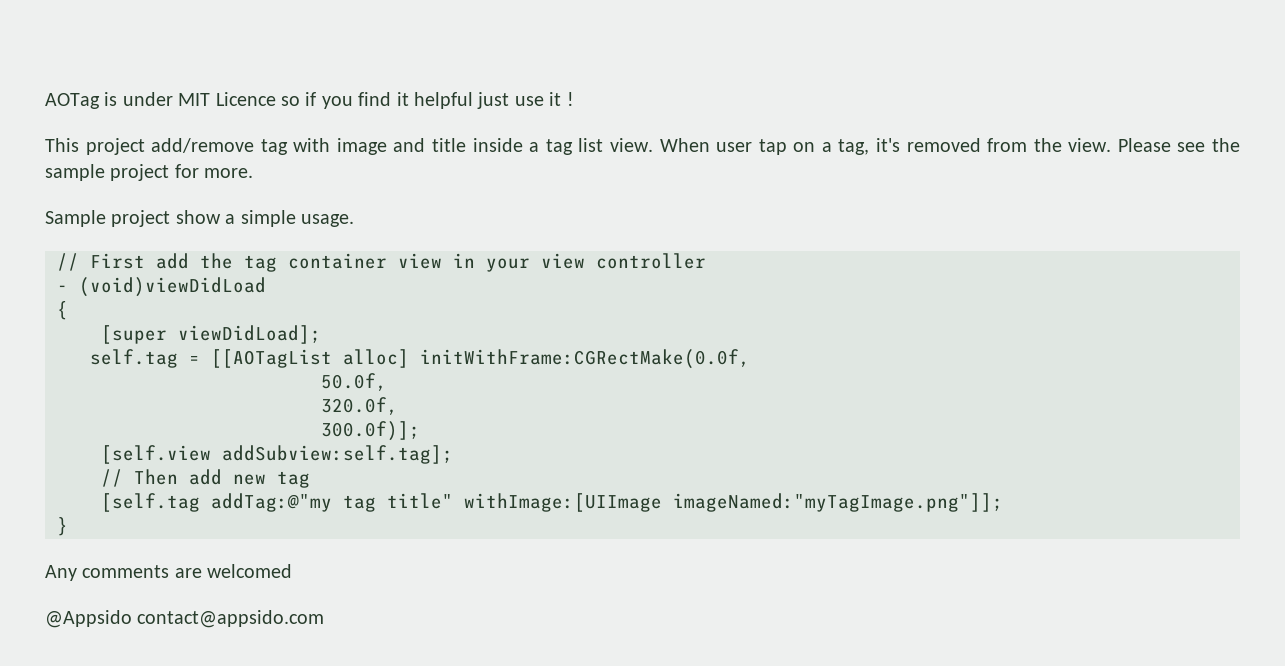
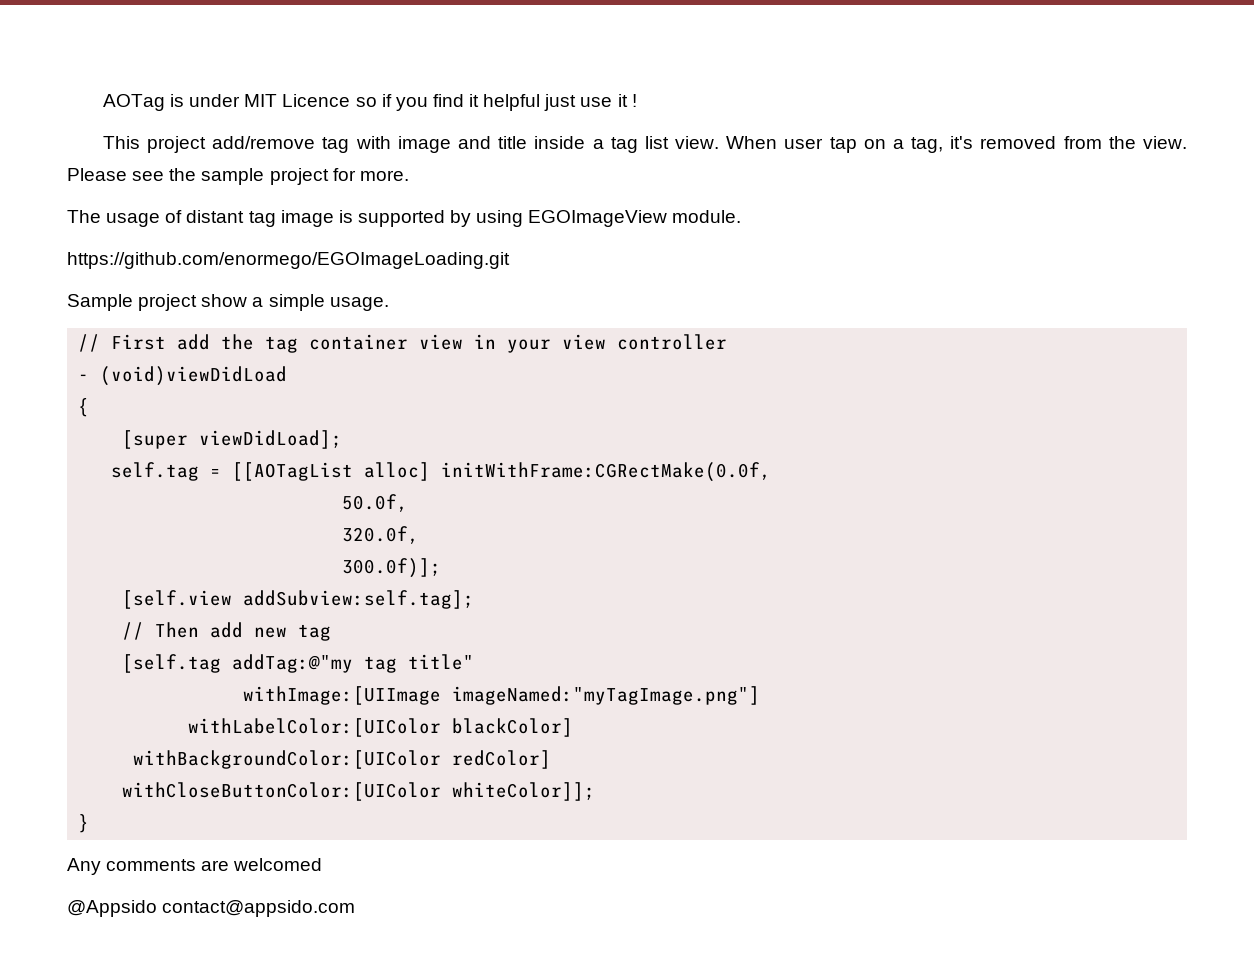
+ The usage of distant tag image is supported by using EGOImageView module.
+ https://github.com/enormego/EGOImageLoading.git
- [self.tag addTag:@"my tag title" withImage:[UIImage imageNamed:"myTagImage.png"]];
+ [self.tag addTag:@"my tag title"
+ withImage:[UIImage imageNamed:"myTagImage.png"]
+ withLabelColor:[UIColor blackColor]
+ withBackgroundColor:[UIColor redColor]
+ withCloseButtonColor:[UIColor whiteColor]];

